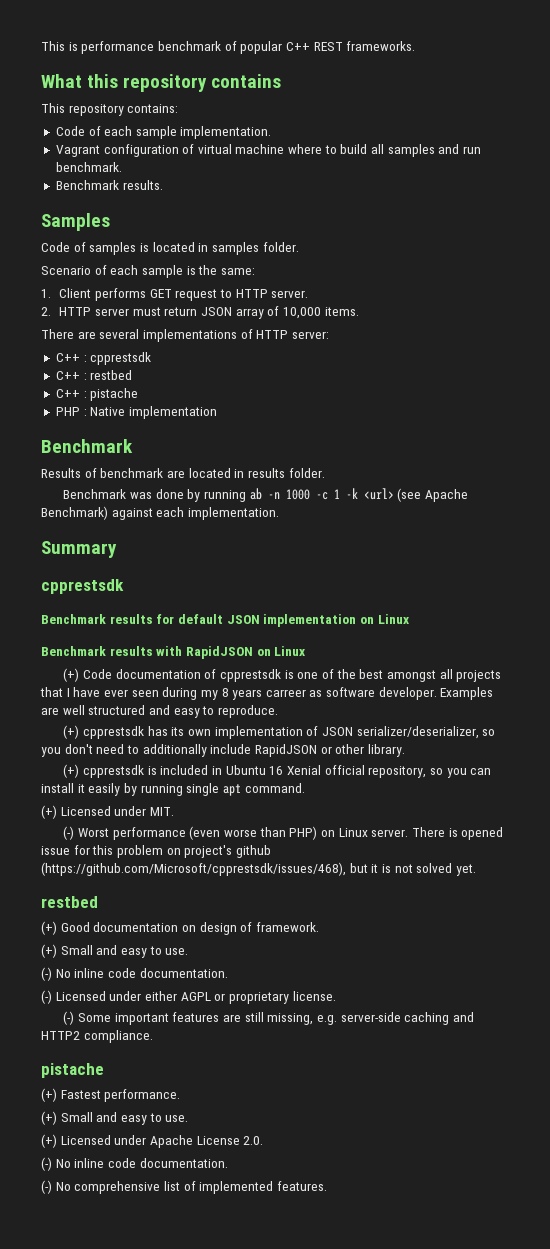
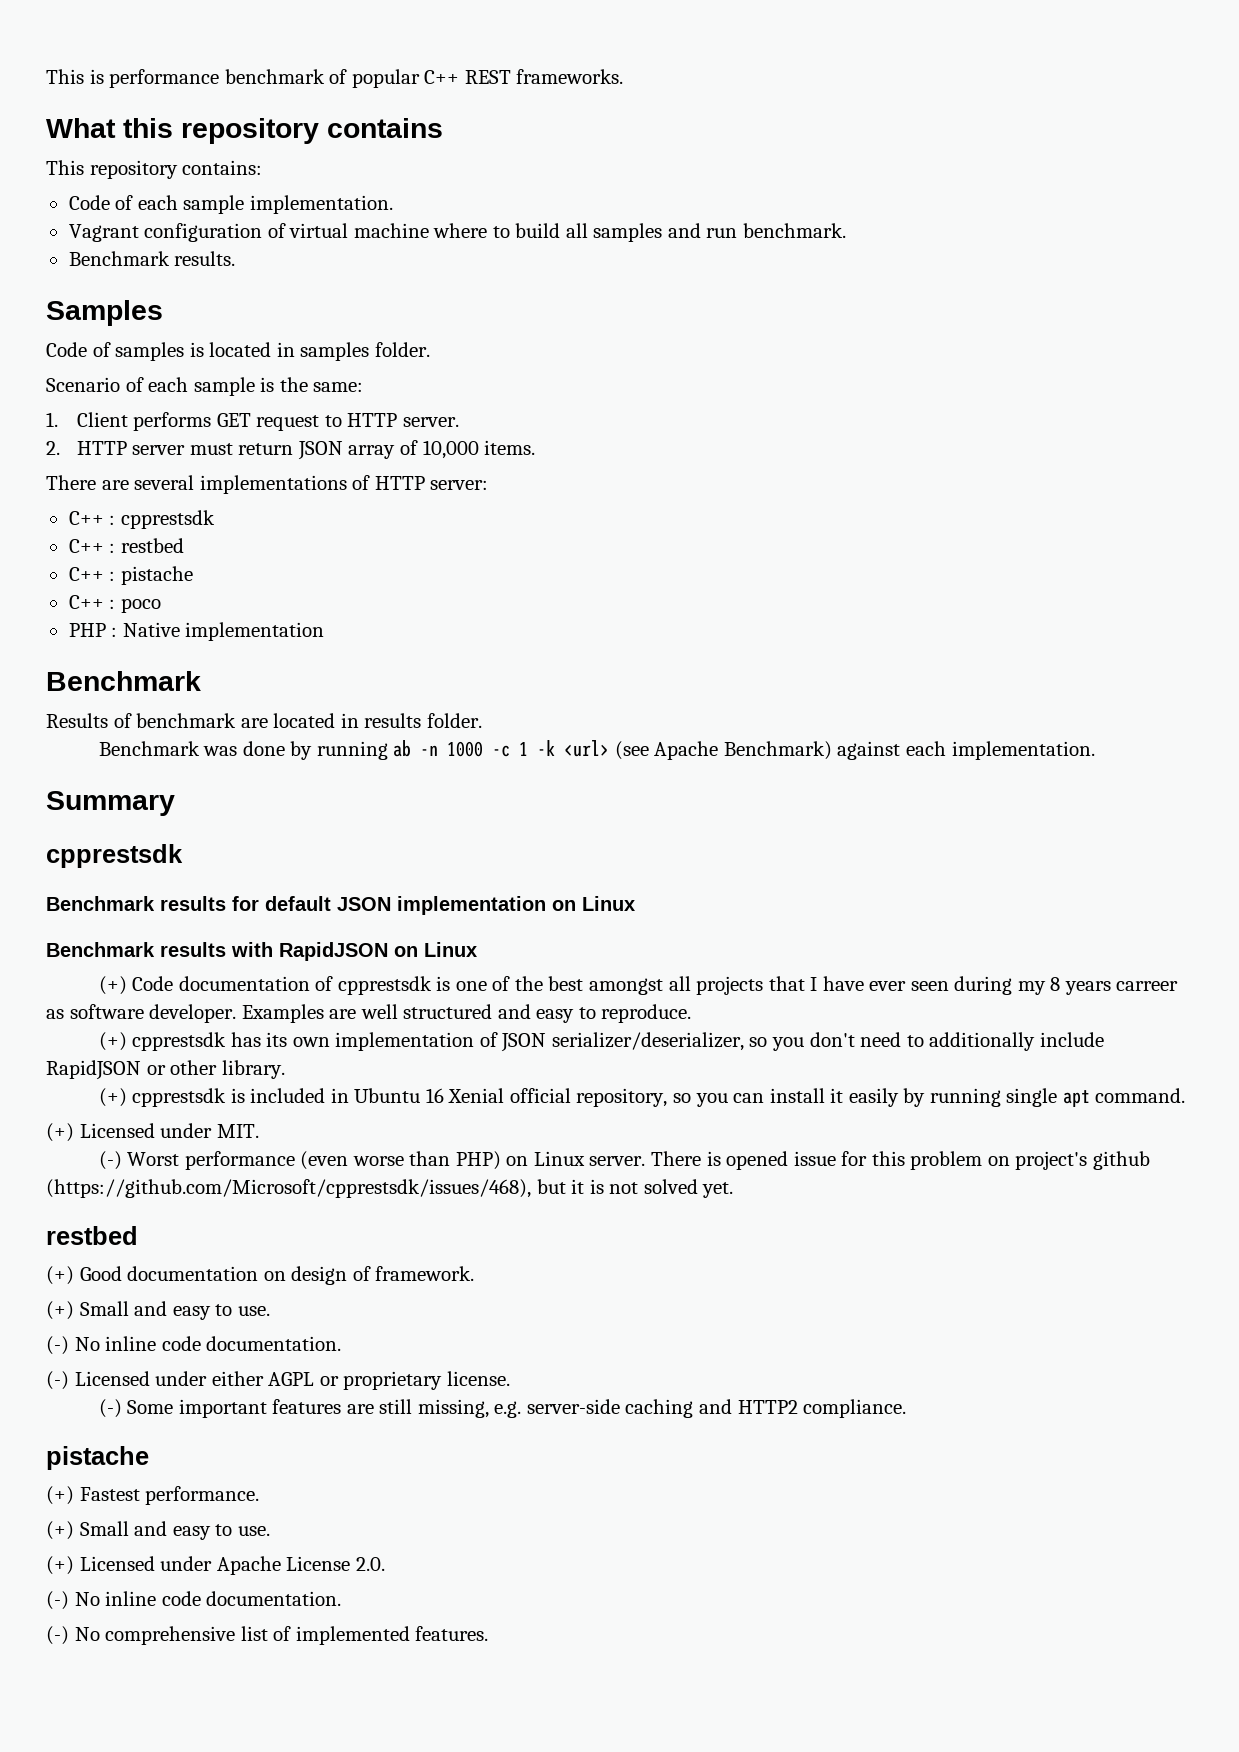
+ C++ : poco

